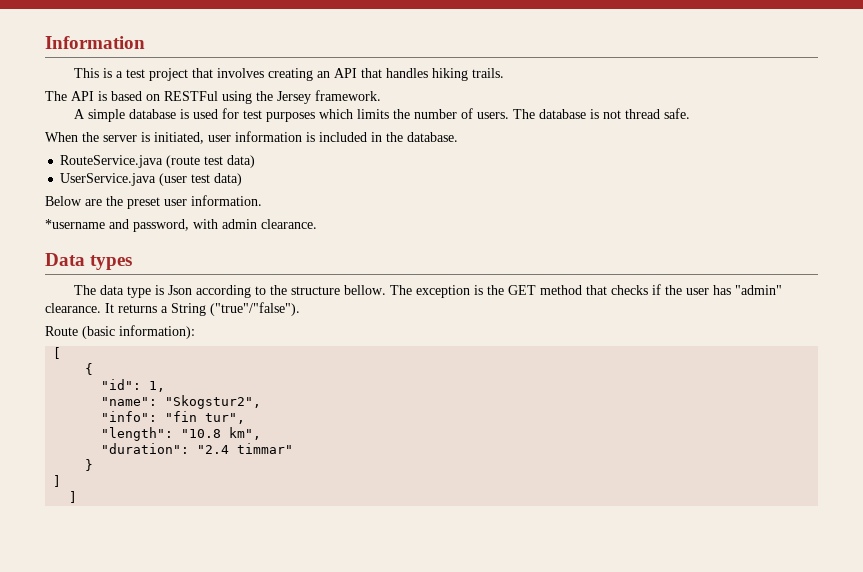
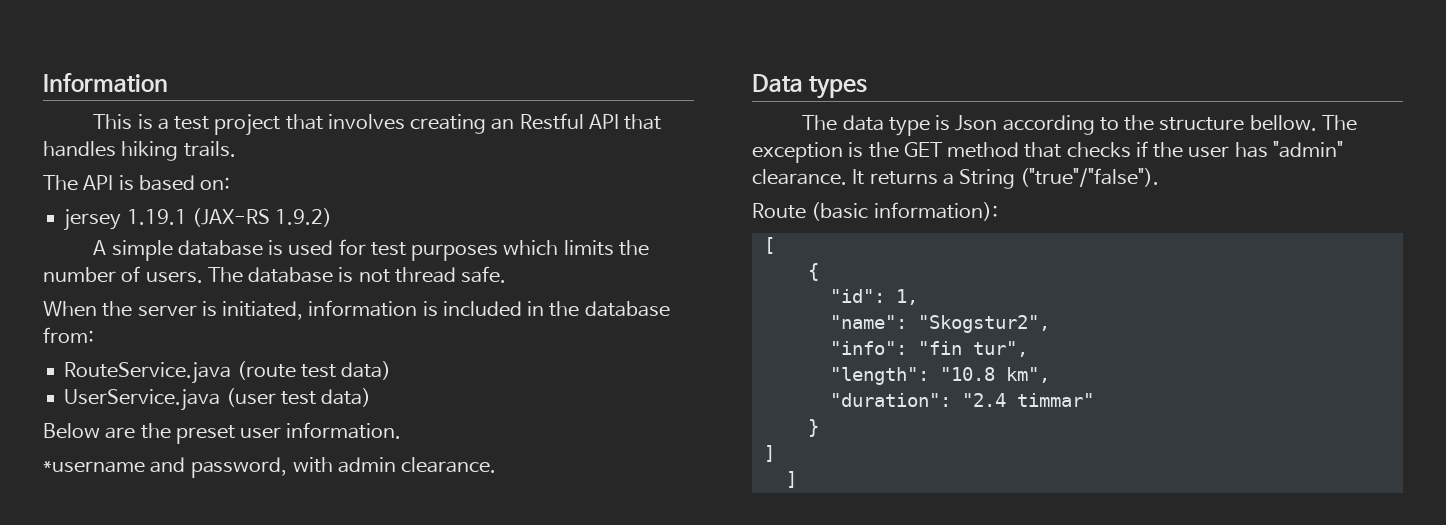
- This is a test project that involves creating an API that handles hiking trails.
+ This is a test project that involves creating an Restful API that handles hiking trails.
- The API is based on RESTFul using the Jersey framework.
+ The API is based on:
+ jersey 1.19.1 (JAX-RS 1.9.2)
- When the server is initiated, user information is included in the database.
+ When the server is initiated, information is included in the database from:

